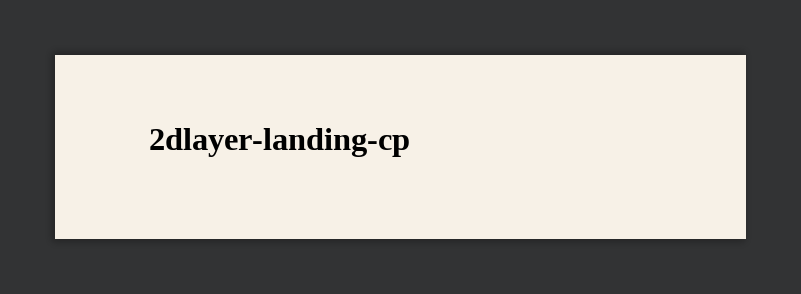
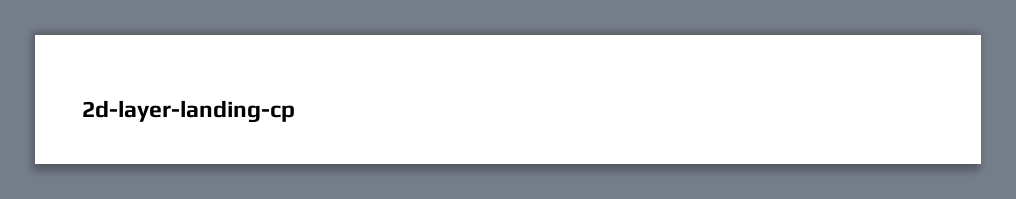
- 2dlayer-landing-cp
+ 2d-layer-landing-cp

